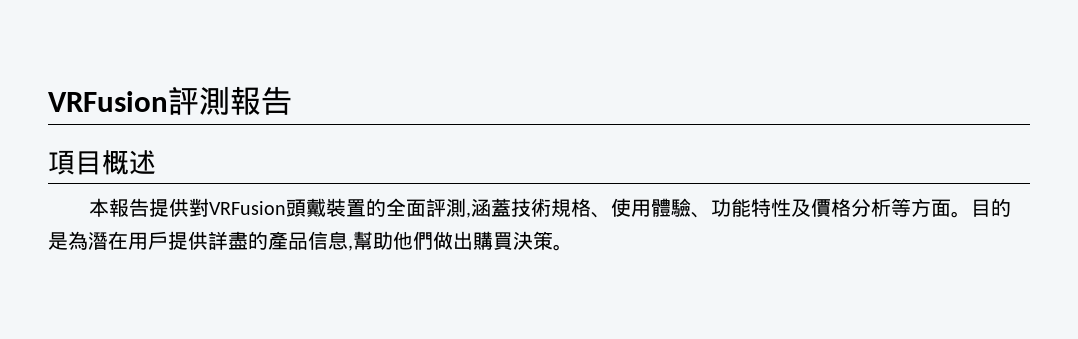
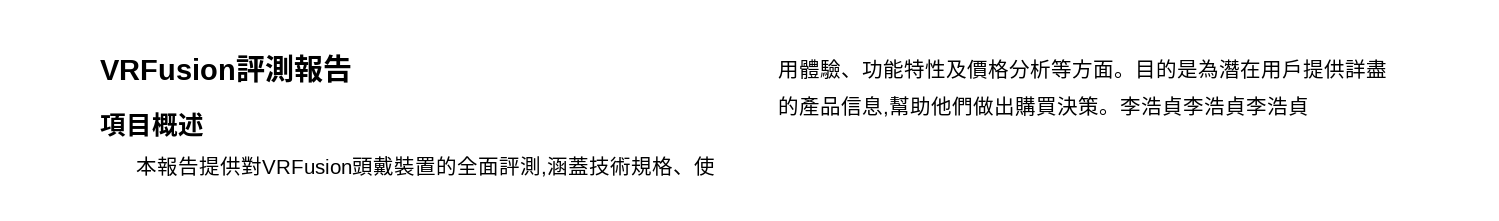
+ 李浩貞李浩貞李浩貞

